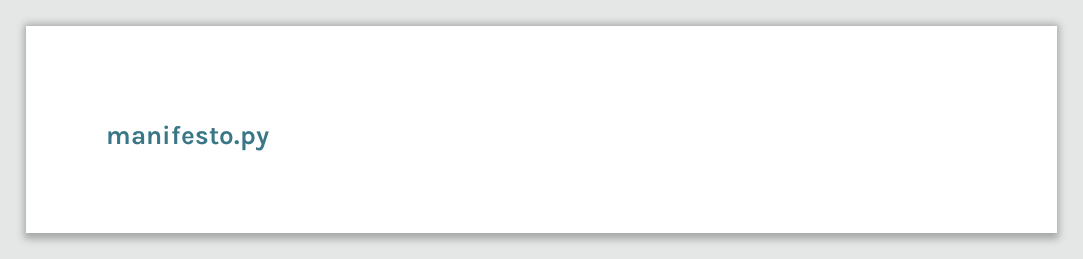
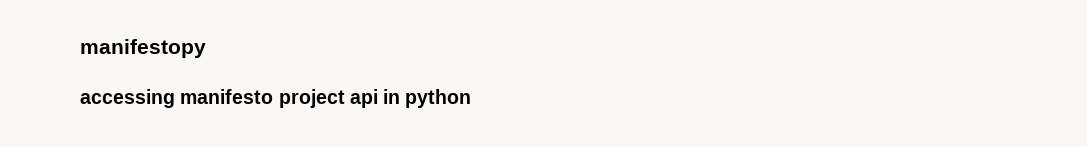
- manifesto.py
+ manifestopy
+ accessing manifesto project api in python

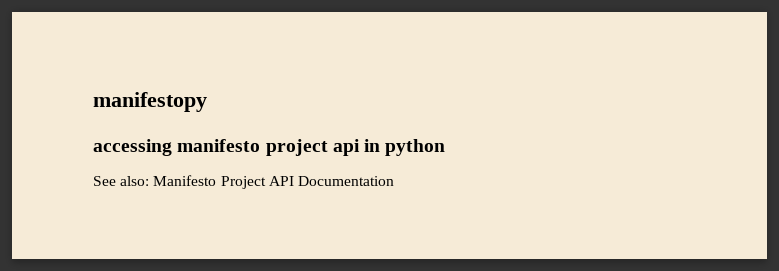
+ See also: Manifesto Project API Documentation

